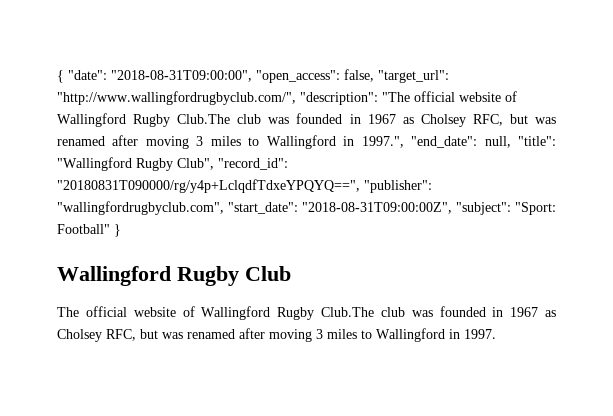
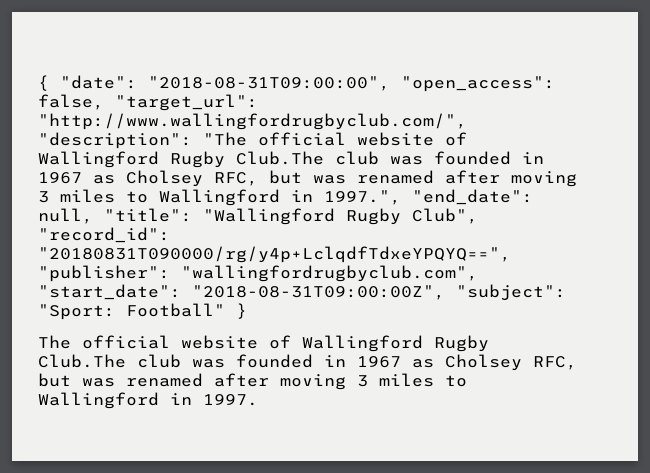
- Wallingford Rugby Club

